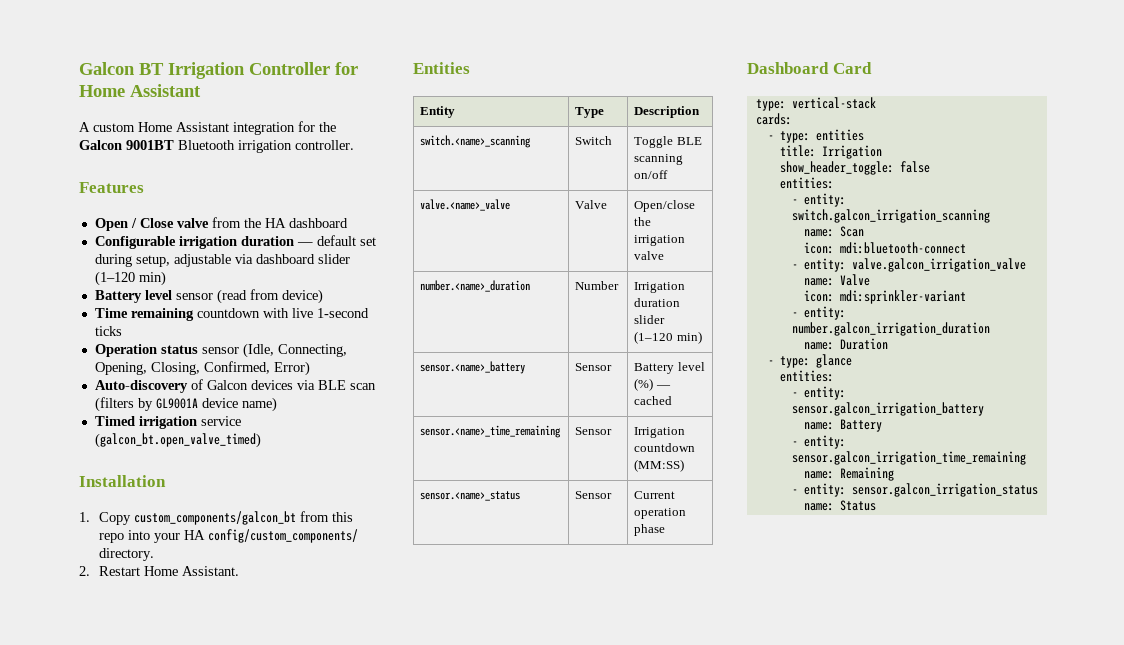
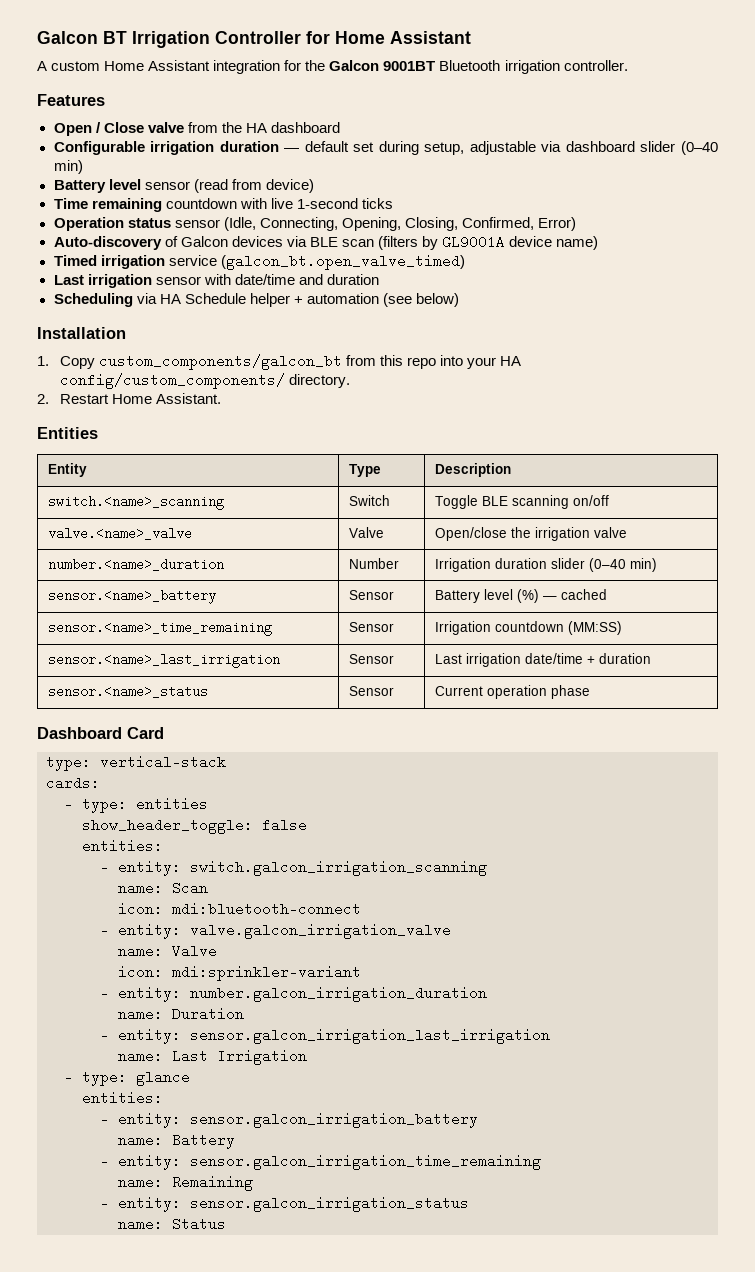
- Configurable irrigation duration — default set during setup, adjustable via dashboard slider (1–120 min)
+ Configurable irrigation duration — default set during setup, adjustable via dashboard slider (0–40 min)
+ Last irrigation sensor with date/time and duration
+ Scheduling via HA Schedule helper + automation (see below)
- number.<name>_duration | Number | Irrigation duration slider (1–120 min)
+ number.<name>_duration | Number | Irrigation duration slider (0–40 min)
+ sensor.<name>_last_irrigation | Sensor | Last irrigation date/time + duration
- title: Irrigation
+ - entity: sensor.galcon_irrigation_last_irrigation
+ name: Last Irrigation

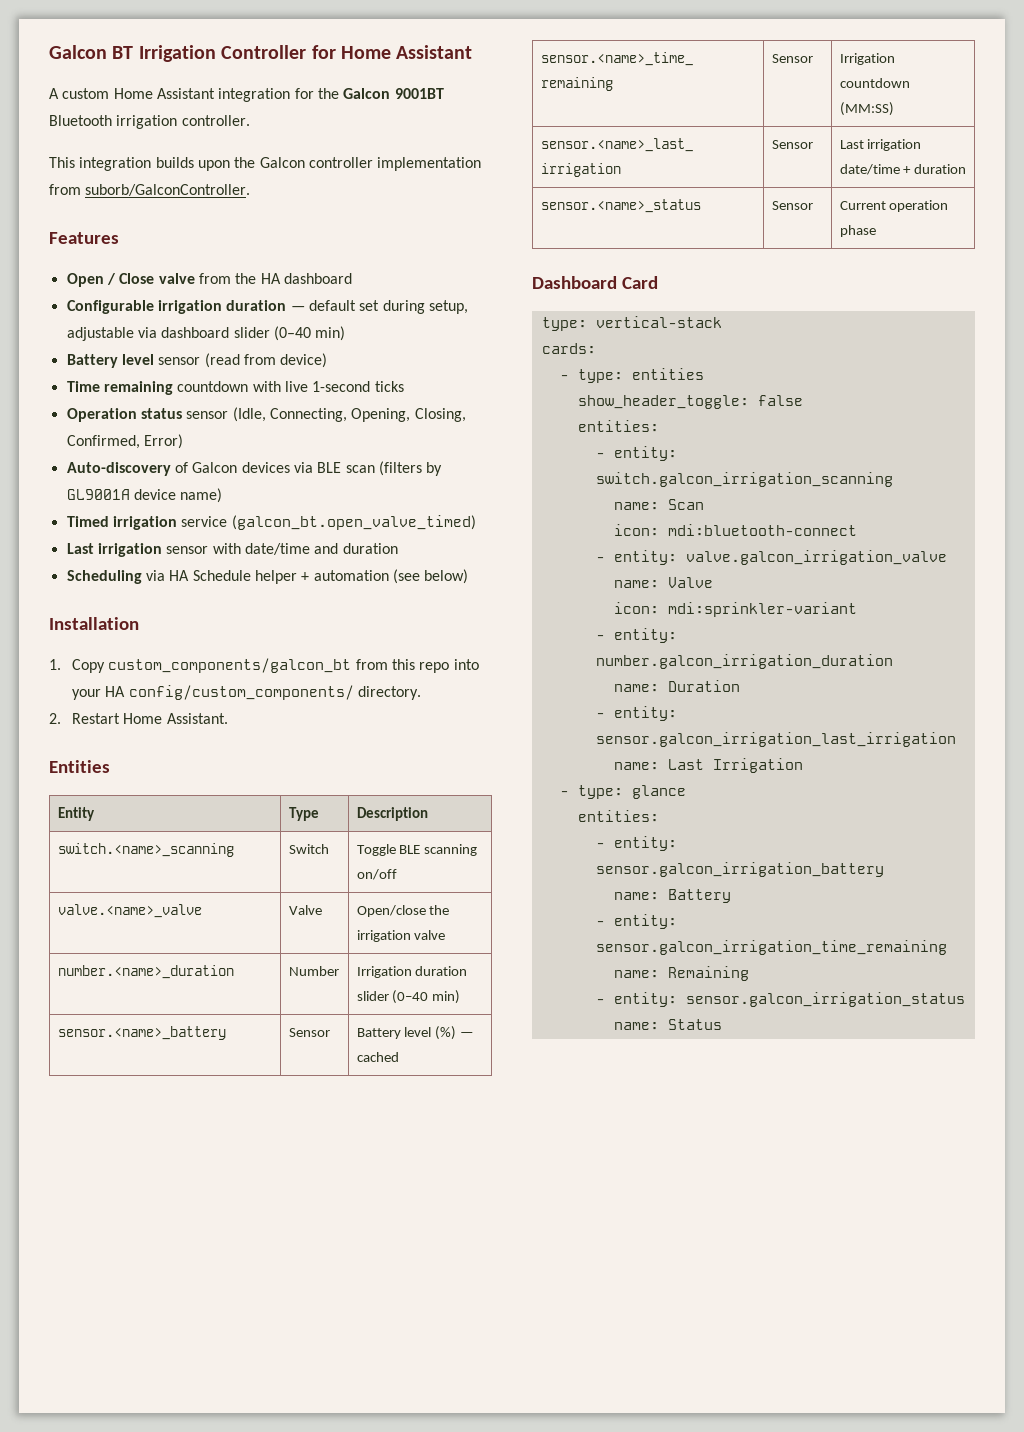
+ This integration builds upon the Galcon controller implementation from suborb/GalconController.

